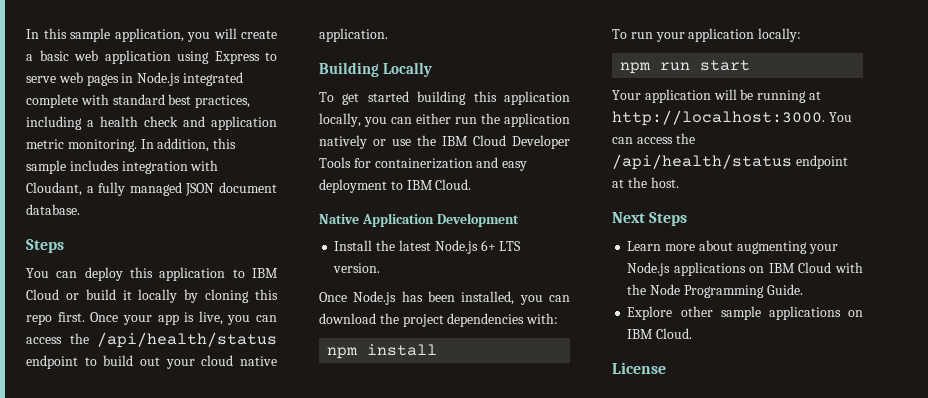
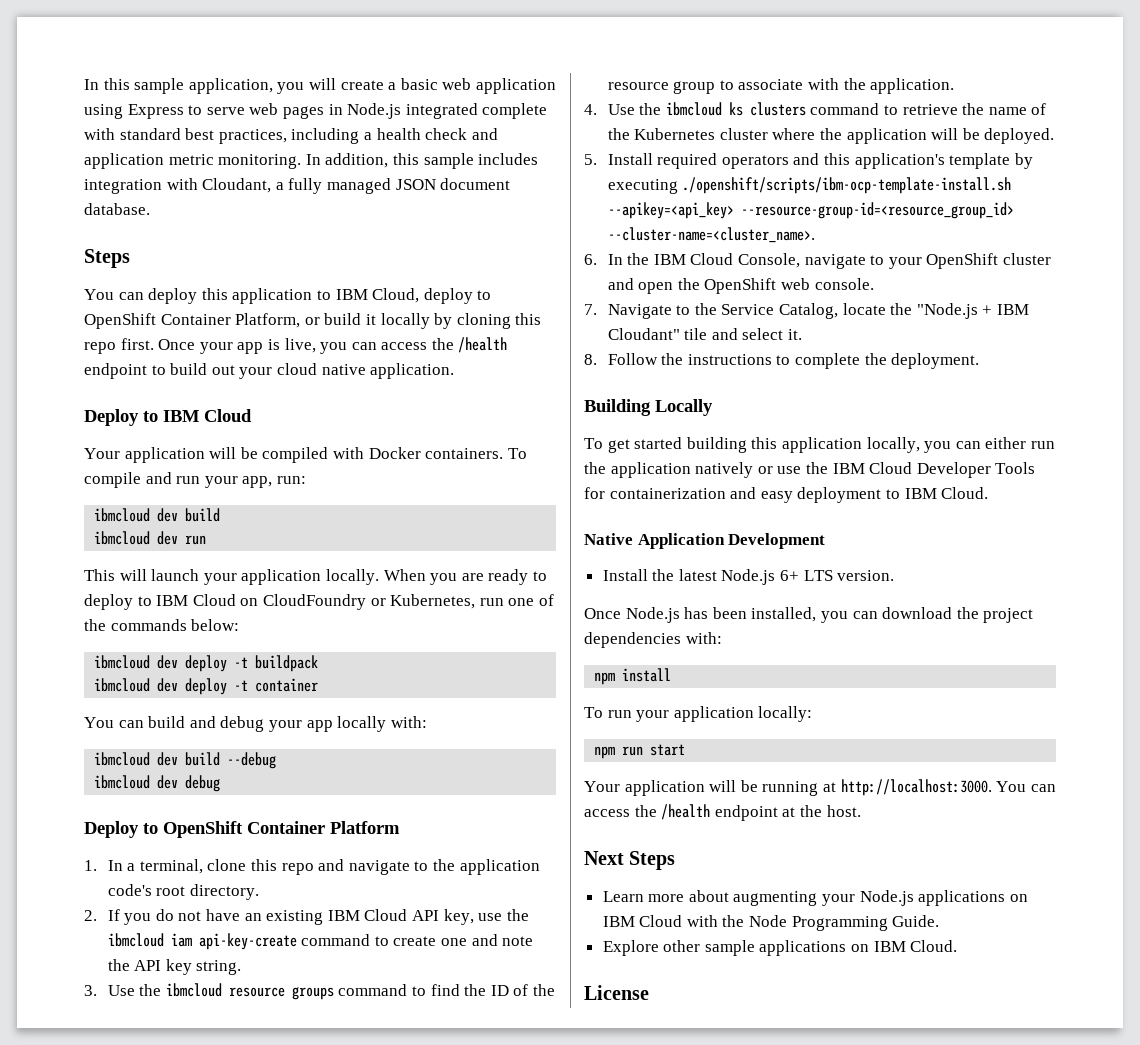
- You can deploy this application to IBM Cloud or build it locally by cloning this repo first.
+ You can deploy this application to IBM Cloud, deploy to OpenShift Container Platform, or build it locally by cloning this repo first.
- Once your app is live, you can access the /api/health/status endpoint to build out your cloud native application.
+ Once your app is live, you can access the /health endpoint to build out your cloud native application.
+ Deploy to IBM Cloud
+ Your application will be compiled with Docker containers. To compile and run your app, run:
+ ibmcloud dev build
+ ibmcloud dev run
+ This will launch your application locally. When you are ready to deploy to IBM Cloud on CloudFoundry or Kubernetes, run one of the commands below:
+ ibmcloud dev deploy -t buildpack
+ ibmcloud dev deploy -t container
+ You can build and debug your app locally with:
+ ibmcloud dev build --debug
+ ibmcloud dev debug
+ Deploy to OpenShift Container Platform
+ 1. In a terminal, clone this repo and navigate to the application code's root directory.
+ 2. If you do not have an existing IBM Cloud API key, use the ibmcloud iam api-key-create command to create one and note the API key string.
+ 3. Use the ibmcloud resource groups command to find the ID of the resource group to associate with the application.
+ 4. Use the ibmcloud ks clusters command to retrieve the name of the Kubernetes cluster where the application will be deployed.
+ 5. Install required operators and this application's template by executing ./openshift/scripts/ibm-ocp-template-install.sh --apikey=<api_key> --resource-group-id=<resource_group_id> --cluster-name=<cluster_name>.
+ 6. In the IBM Cloud Console, navigate to your OpenShift cluster and open the OpenShift web console.
+ 7. Navigate to the Service Catalog, locate the "Node.js + IBM Cloudant" tile and select it.
+ 8. Follow the instructions to complete the deployment.
- You can access the /api/health/status endpoint at the host.
+ You can access the /health endpoint at the host.

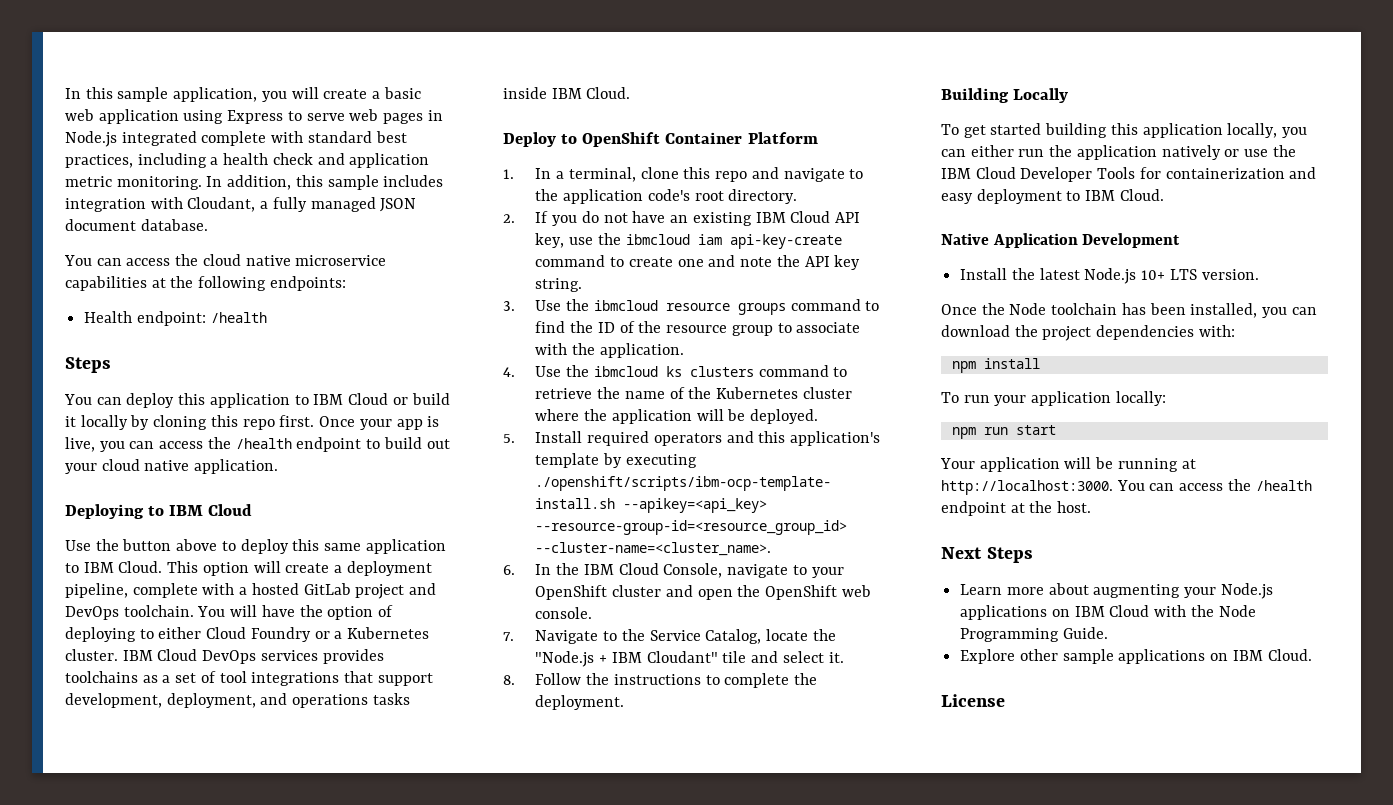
+ You can access the cloud native microservice capabilities at the following endpoints:
+ Health endpoint: /health
- You can deploy this application to IBM Cloud, deploy to OpenShift Container Platform, or build it locally by cloning this repo first.
+ You can deploy this application to IBM Cloud or build it locally by cloning this repo first.
- Deploy to IBM Cloud
+ Deploying to IBM Cloud
- Your application will be compiled with Docker containers. To compile and run your app, run:
- ibmcloud dev build
- ibmcloud dev run
- This will launch your application locally. When you are ready to deploy to IBM Cloud on CloudFoundry or Kubernetes, run one of the commands below:
- ibmcloud dev deploy -t buildpack
- ibmcloud dev deploy -t container
- You can build and debug your app locally with:
- ibmcloud dev build --debug
- ibmcloud dev debug
+ Use the button above to deploy this same application to IBM Cloud. This option will create a deployment pipeline, complete with a hosted GitLab project and DevOps toolchain. You will have the option of deploying to either Cloud Foundry or a Kubernetes cluster. IBM Cloud DevOps services provides toolchains as a set of tool integrations that support development, deployment, and operations tasks inside IBM Cloud.
- Install the latest Node.js 6+ LTS version.
+ Install the latest Node.js 10+ LTS version.
- Once Node.js has been installed, you can download the project dependencies with:
+ Once the Node toolchain has been installed, you can download the project dependencies with:

